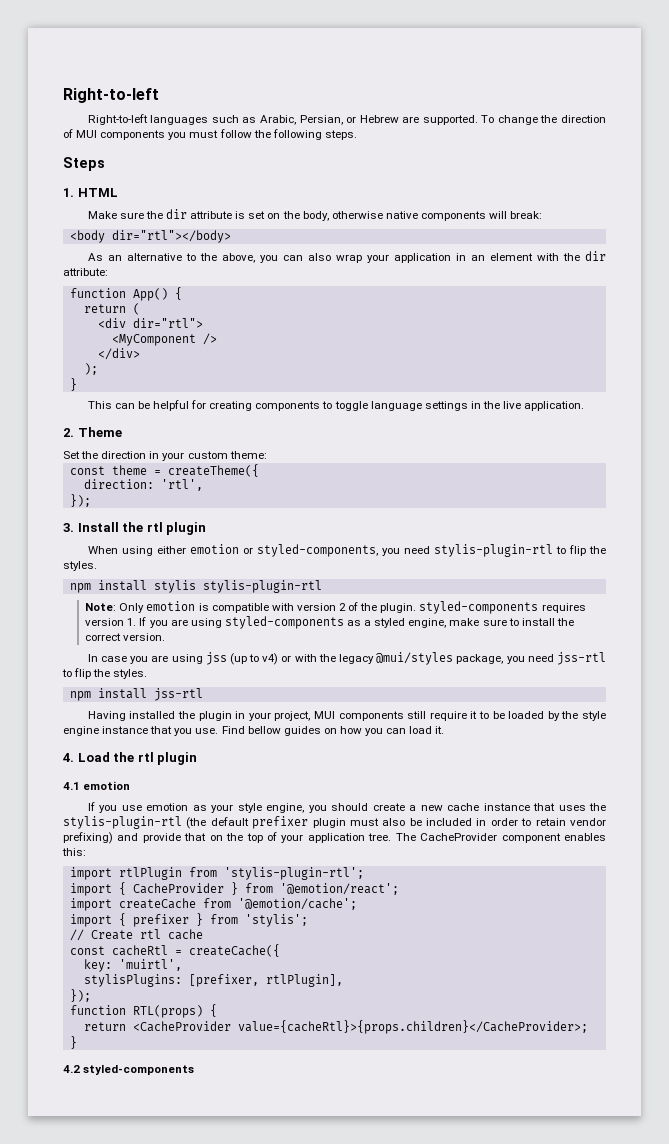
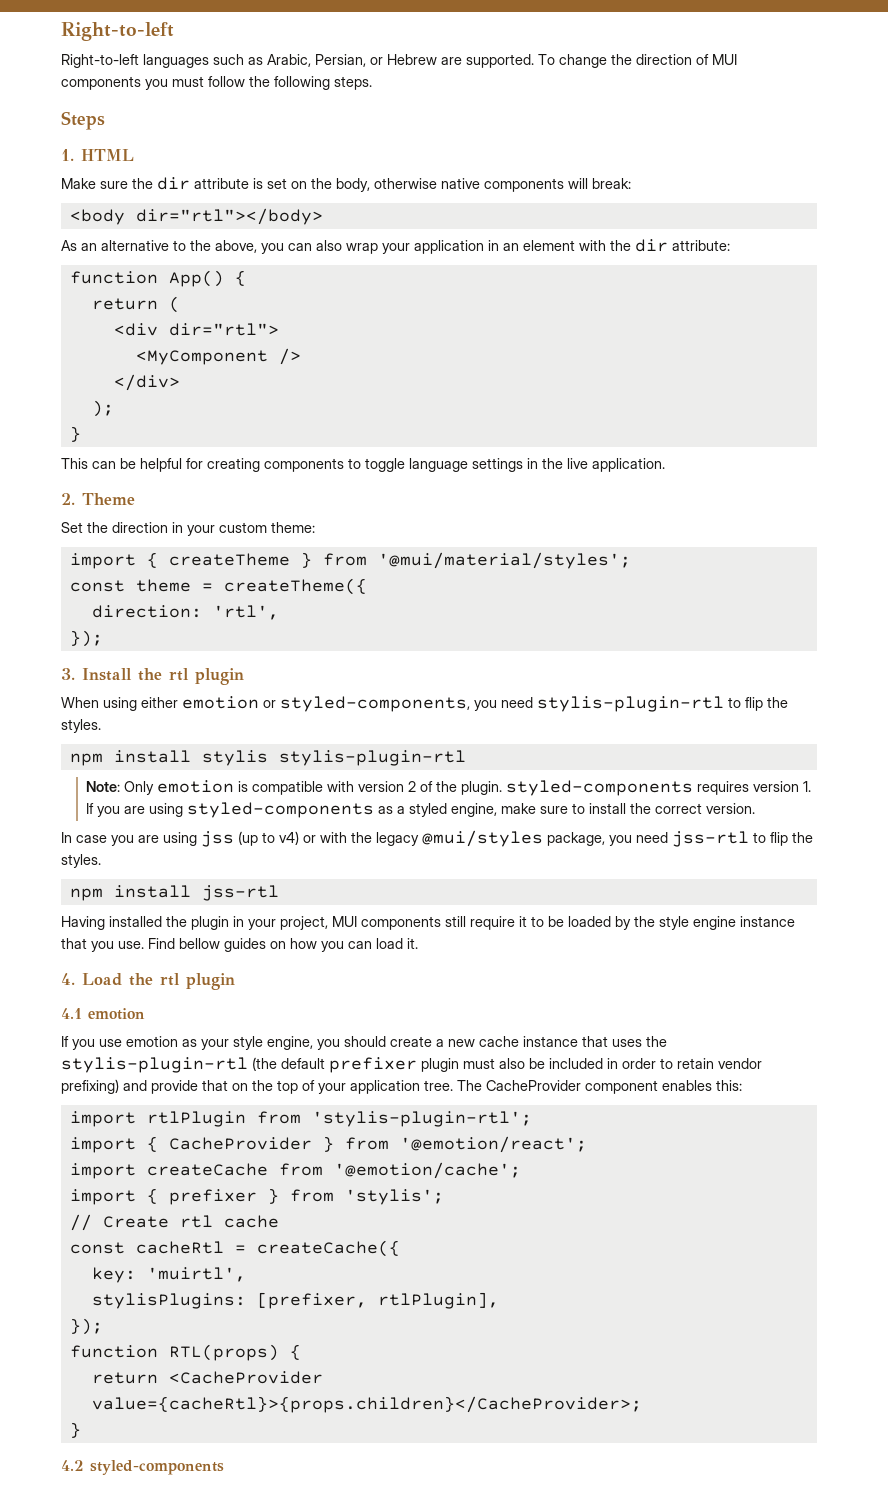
+ import { createTheme } from '@mui/material/styles';

